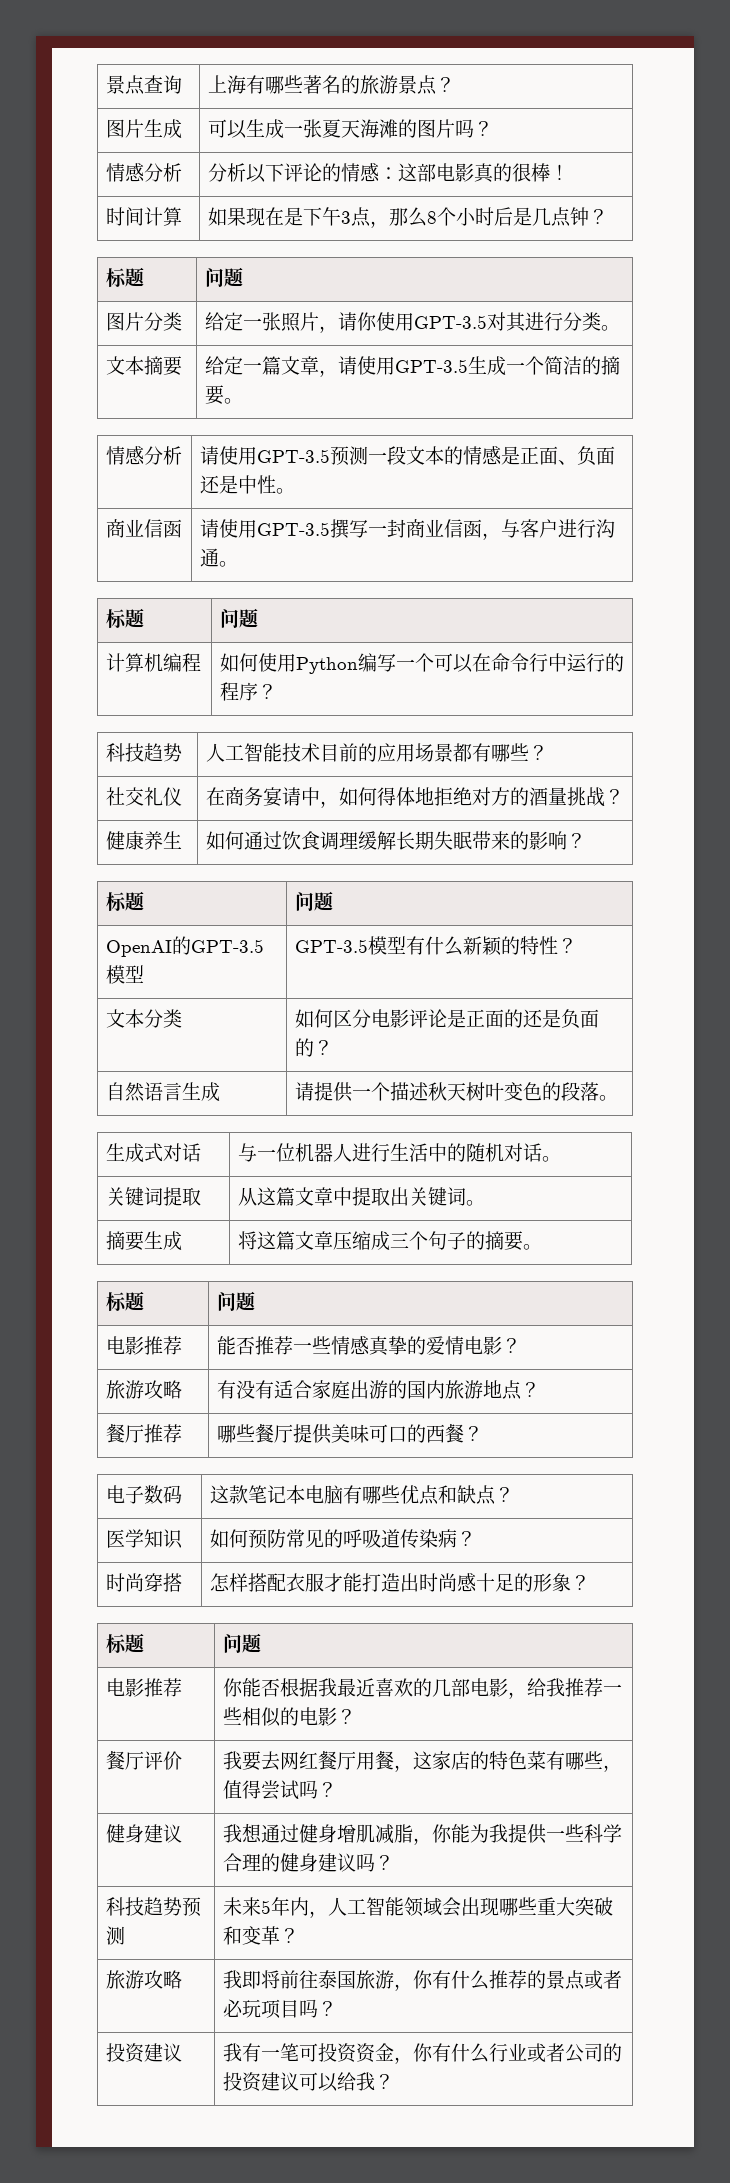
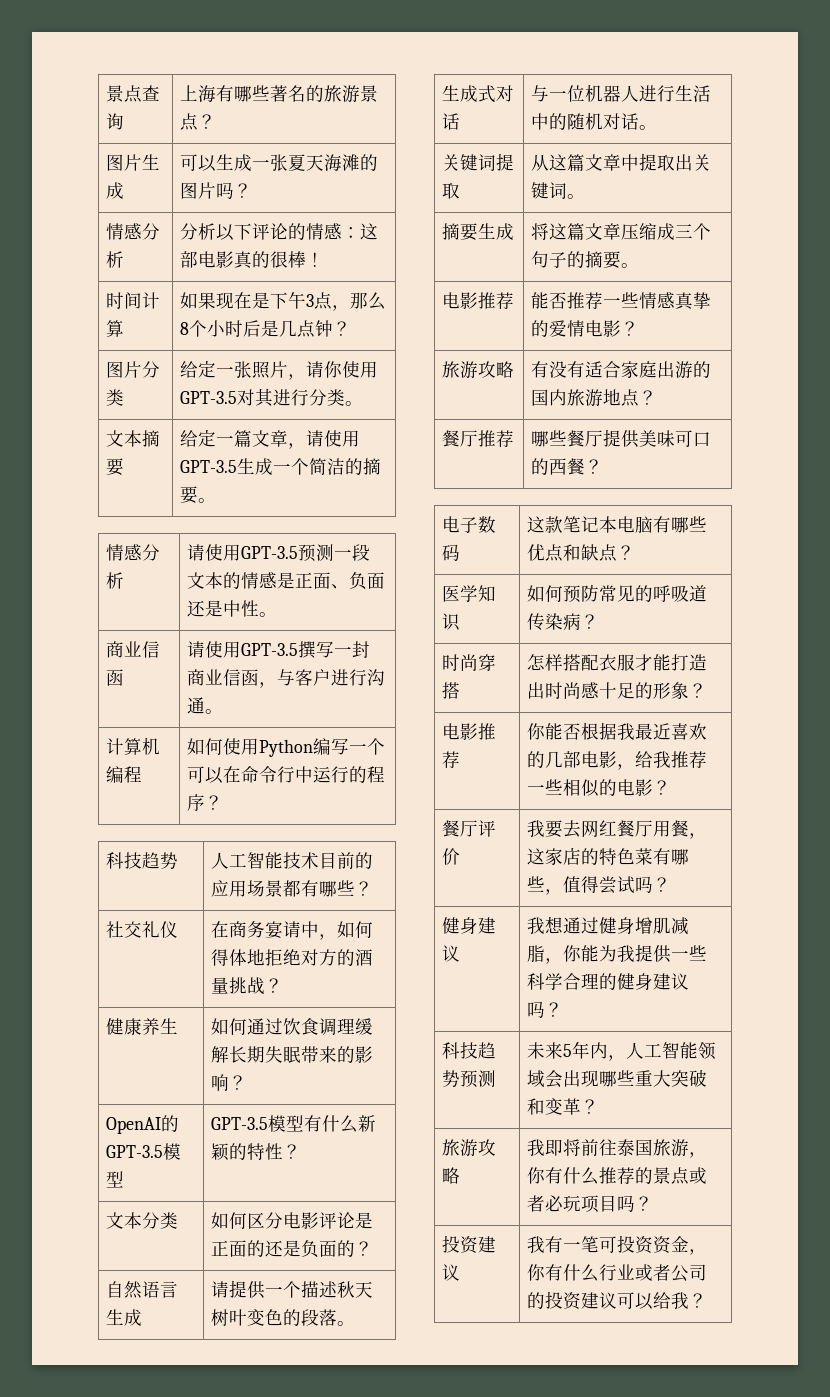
  时间计算 | 如果现在是下午3点，那么8个小时后是几点钟？
- 标题 | 问题
  商业信函 | 请使用GPT-3.5撰写一封商业信函，与客户进行沟通。
- 标题 | 问题
  健康养生 | 如何通过饮食调理缓解长期失眠带来的影响？
- 标题 | 问题
  摘要生成 | 将这篇文章压缩成三个句子的摘要。
- 标题 | 问题
  时尚穿搭 | 怎样搭配衣服才能打造出时尚感十足的形象？
- 标题 | 问题

